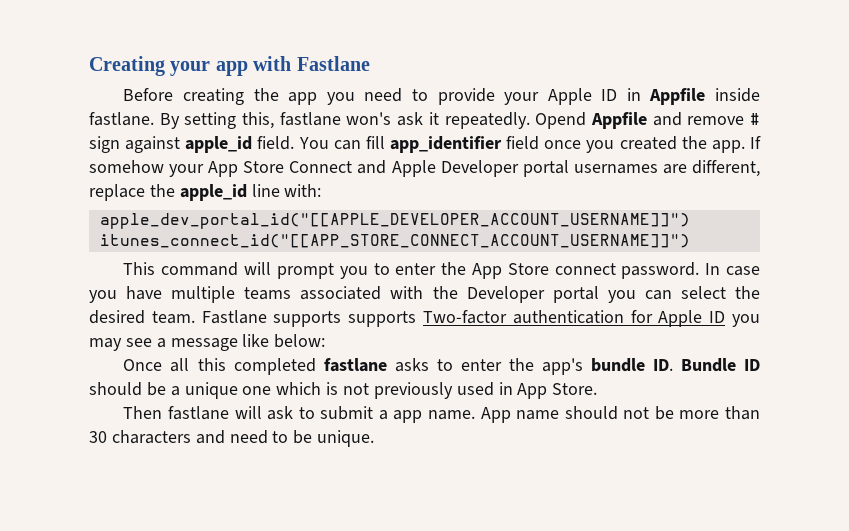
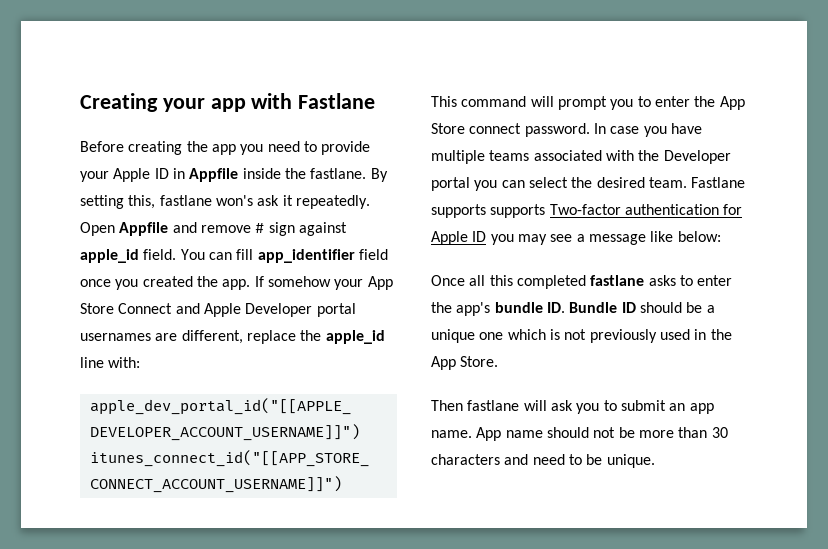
- Before creating the app you need to provide your Apple ID in Appfile inside fastlane.
+ Before creating the app you need to provide your Apple ID in Appfile inside the fastlane.
- Opend Appfile and remove # sign against apple_id field.
+ Open Appfile and remove # sign against apple_id field.
- Once all this completed fastlane asks to enter the app's bundle ID. Bundle ID should be a unique one which is not previously used in App Store.
+ Once all this completed fastlane asks to enter the app's bundle ID. Bundle ID should be a unique one which is not previously used in the App Store.
- Then fastlane will ask to submit a app name.
+ Then fastlane will ask you to submit an app name.

